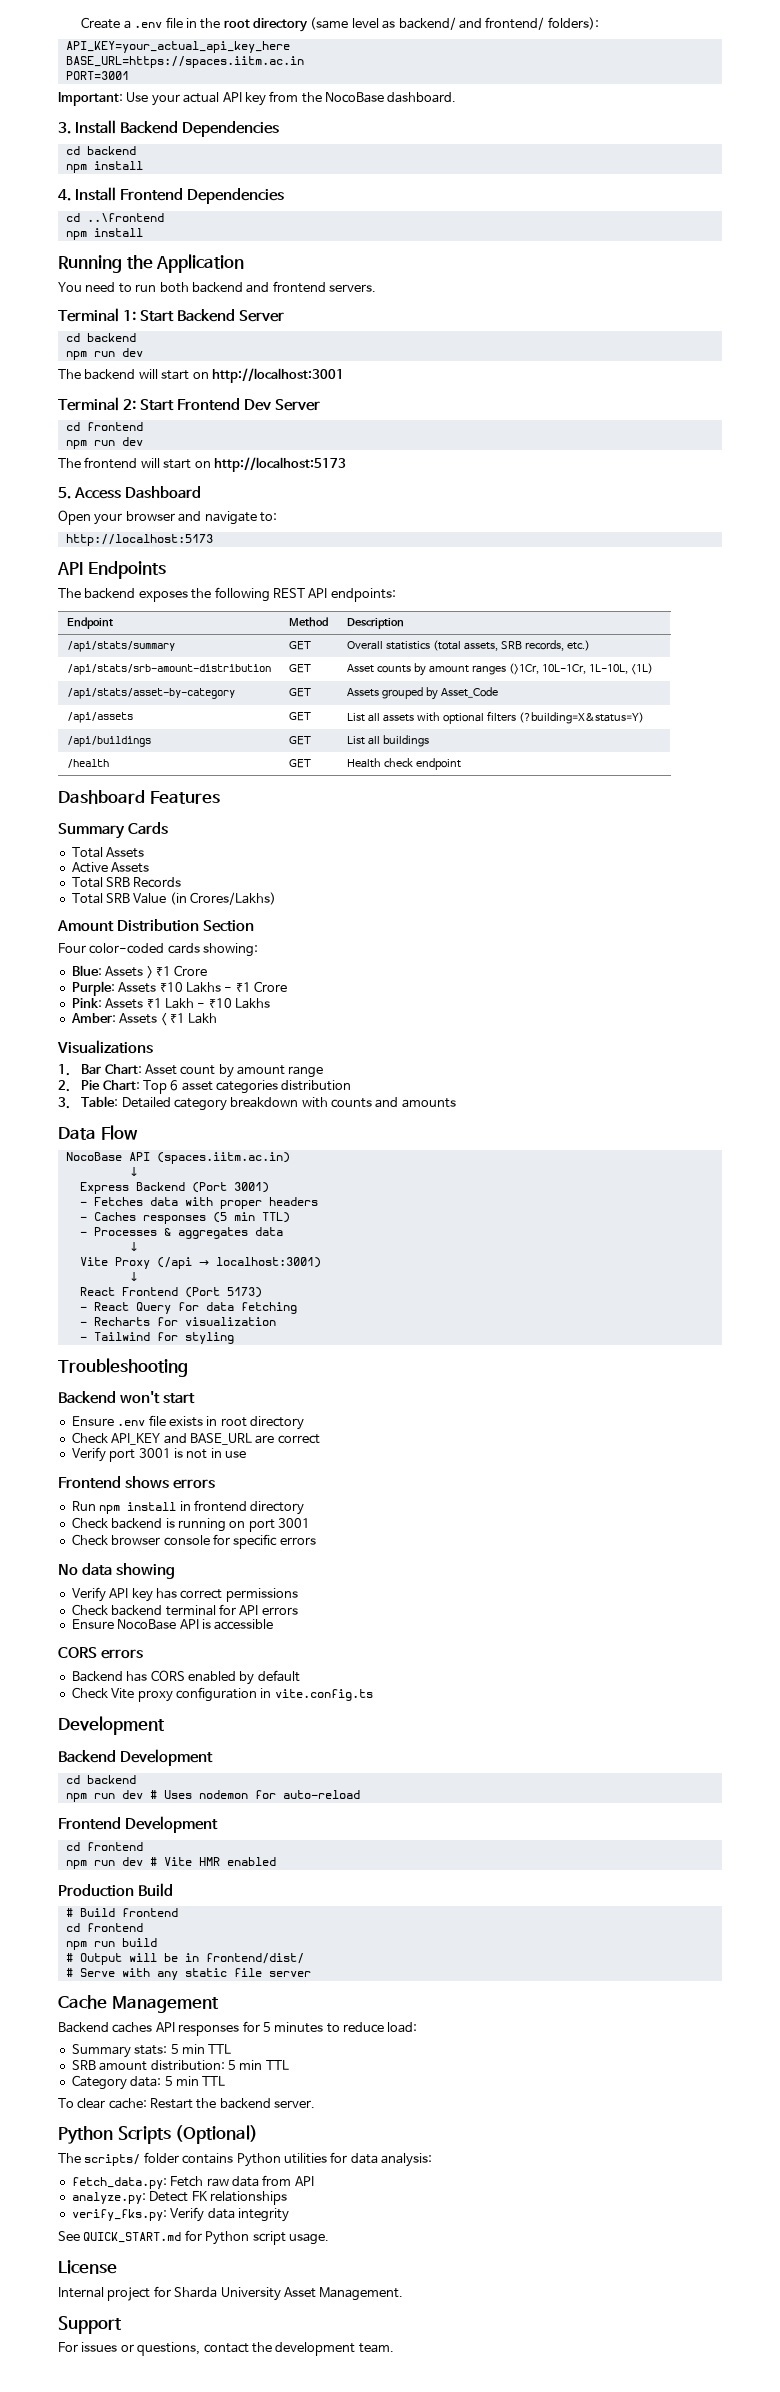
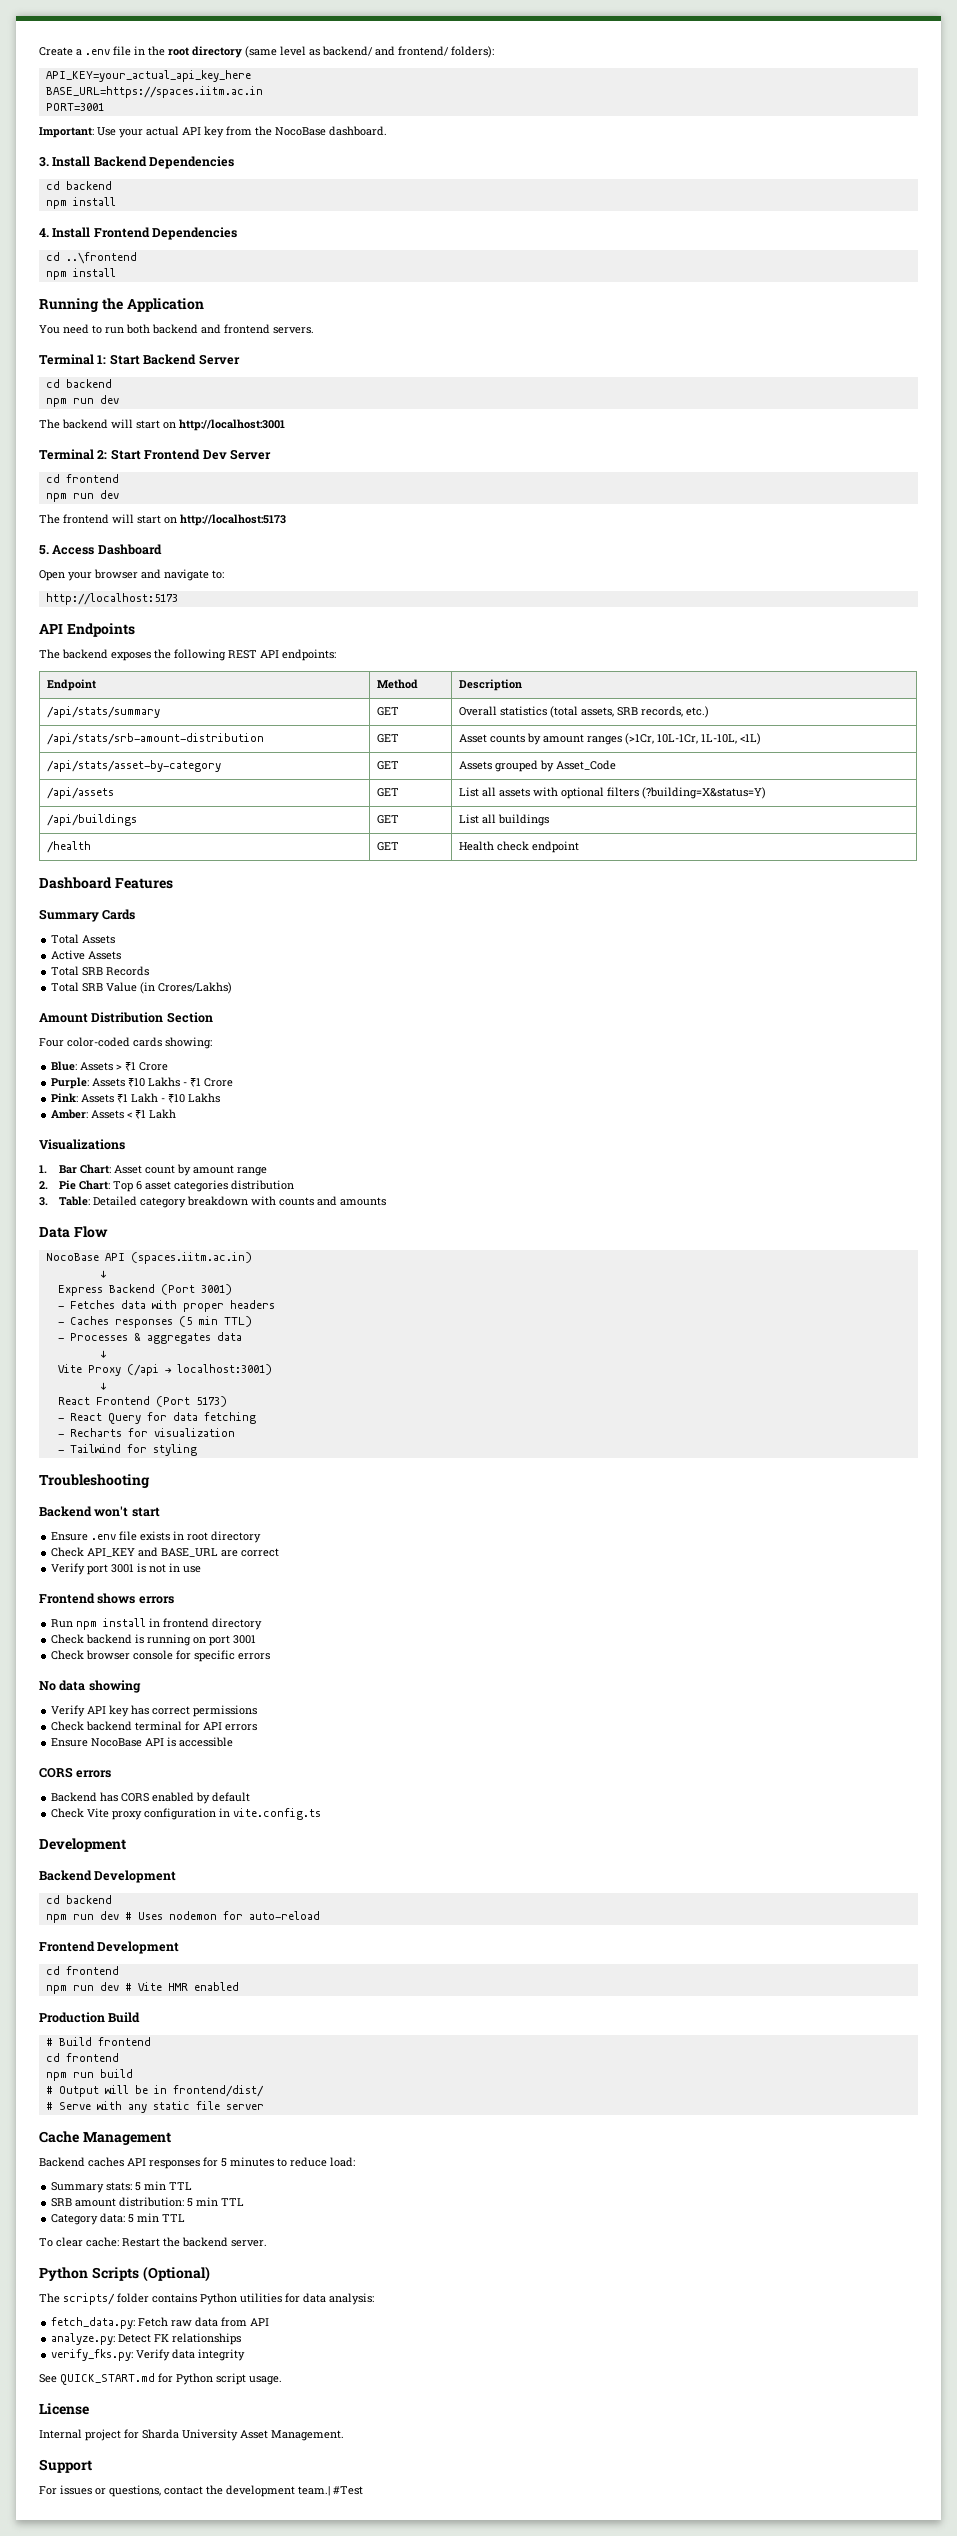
- For issues or questions, contact the development team.
+ For issues or questions, contact the development team.| #Test

